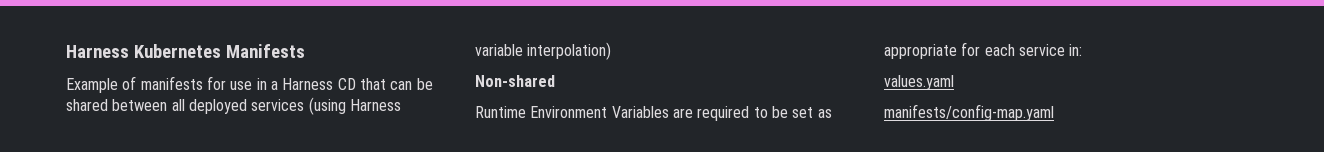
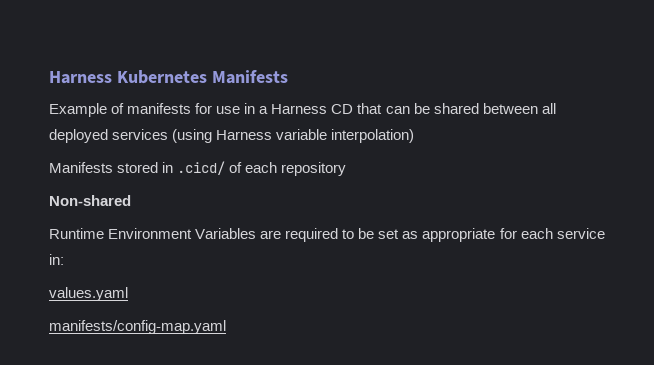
+ Manifests stored in .cicd/ of each repository

